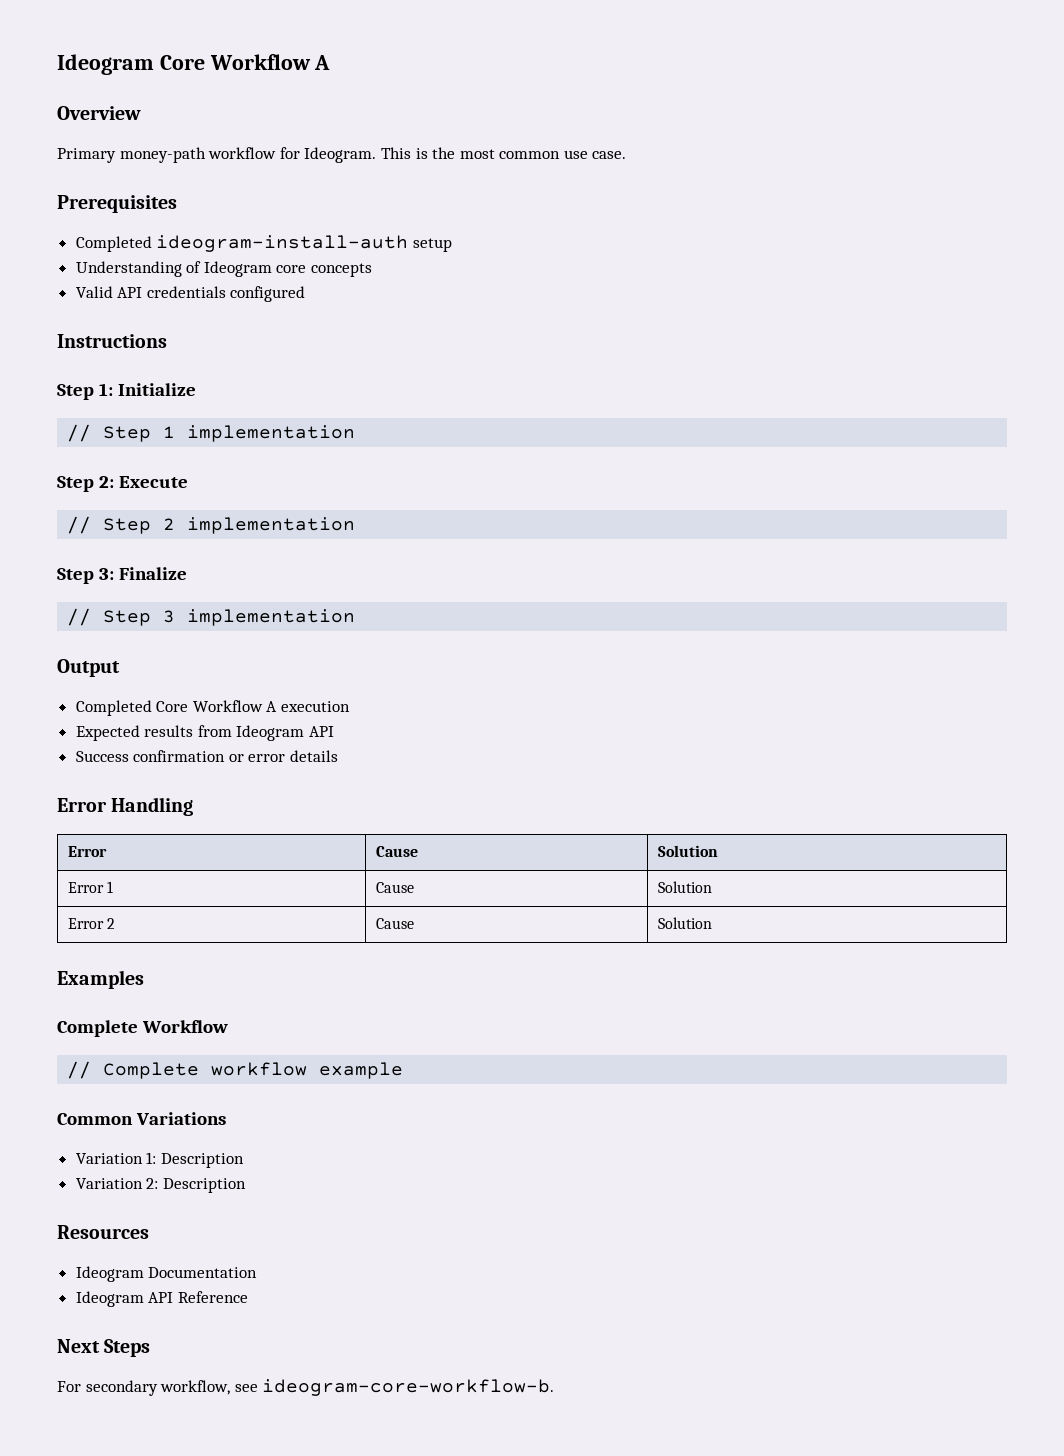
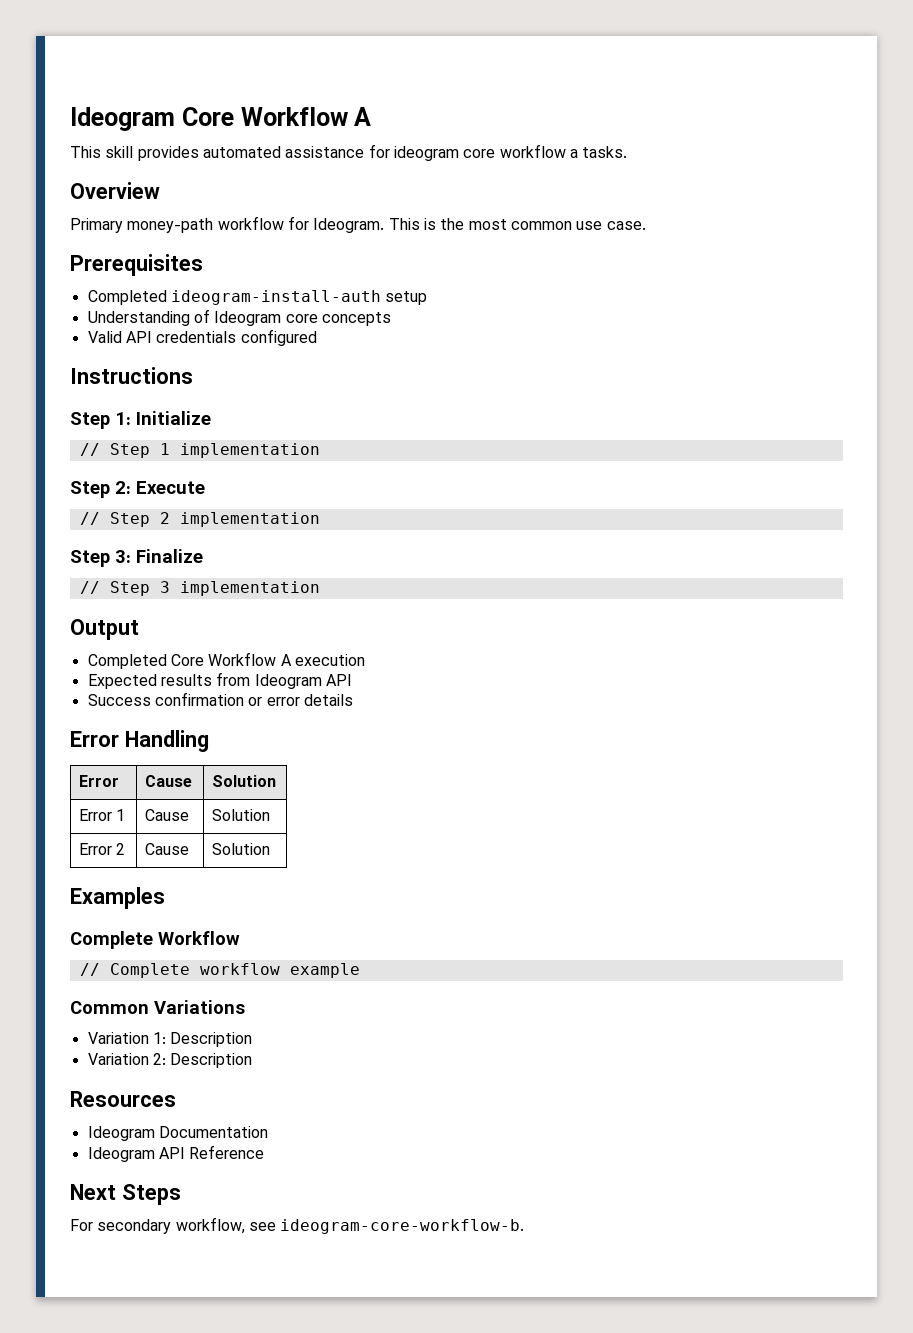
+ This skill provides automated assistance for ideogram core workflow a tasks.

